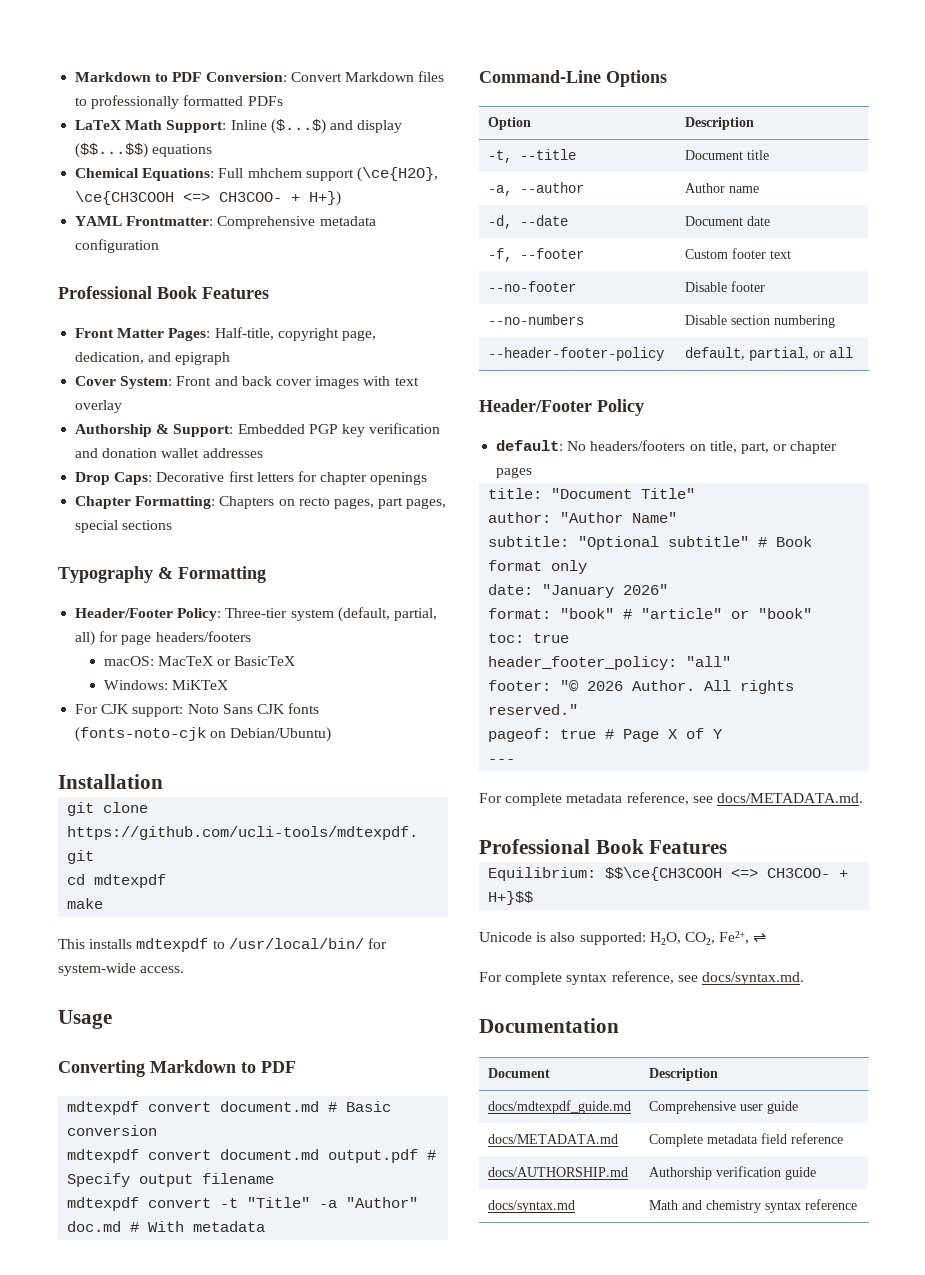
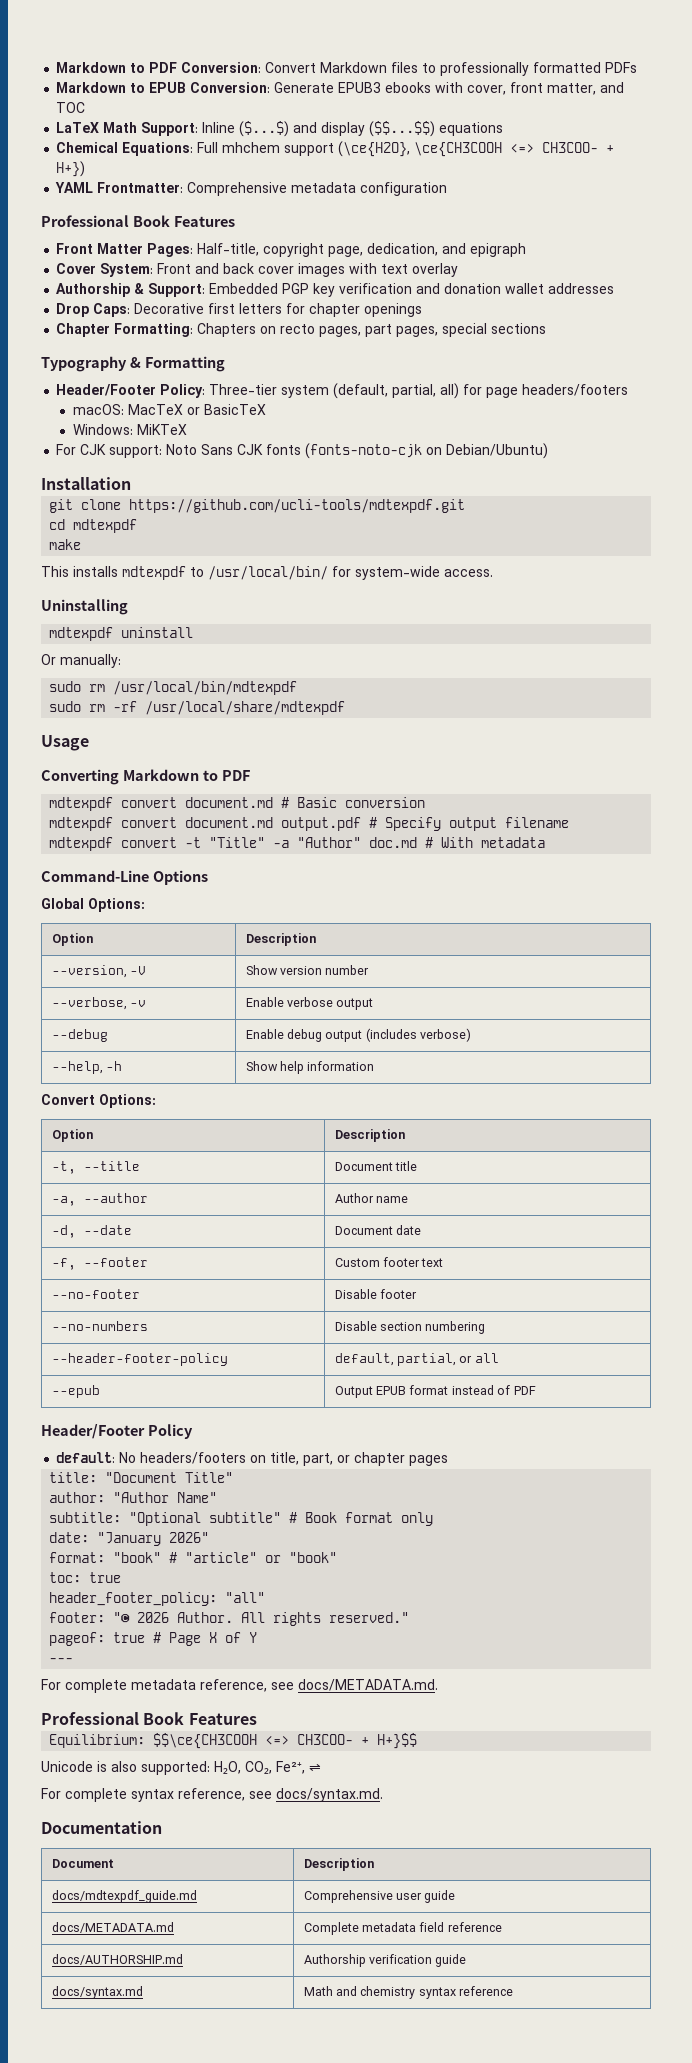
+ Markdown to EPUB Conversion: Generate EPUB3 ebooks with cover, front matter, and TOC
+ Uninstalling
+ mdtexpdf uninstall
+ Or manually:
+ sudo rm /usr/local/bin/mdtexpdf
+ sudo rm -rf /usr/local/share/mdtexpdf
+ Global Options:
+ Option | Description
+ --version, -V | Show version number
+ --verbose, -v | Enable verbose output
+ --debug | Enable debug output (includes verbose)
+ --help, -h | Show help information
+ Convert Options:
+ --epub | Output EPUB format instead of PDF

